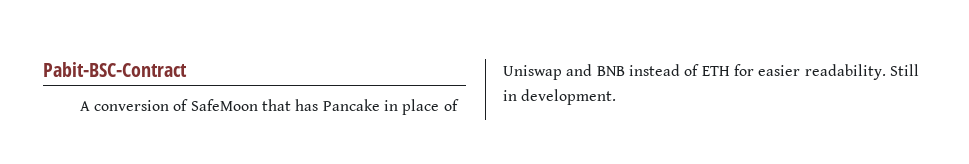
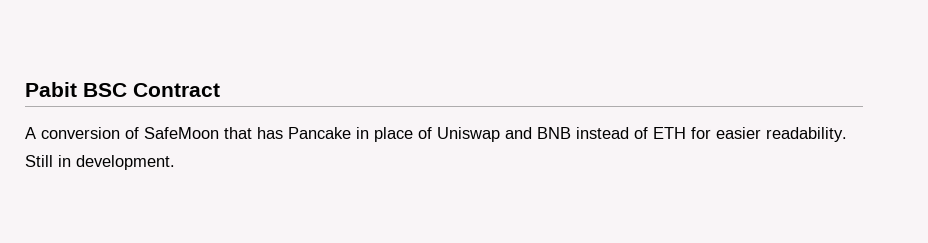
- Pabit-BSC-Contract
+ Pabit BSC Contract

